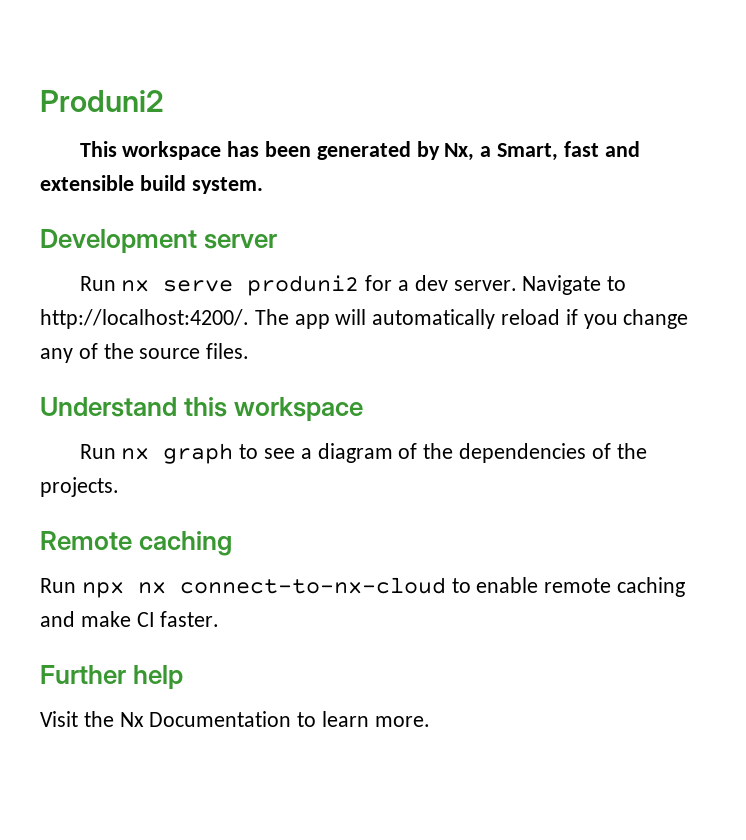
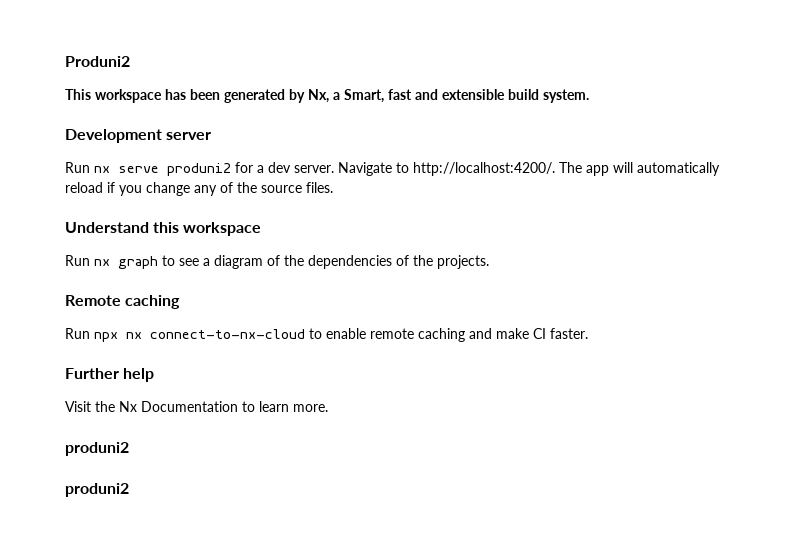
  Visit the Nx Documentation to learn more.
+ produni2
+ produni2

